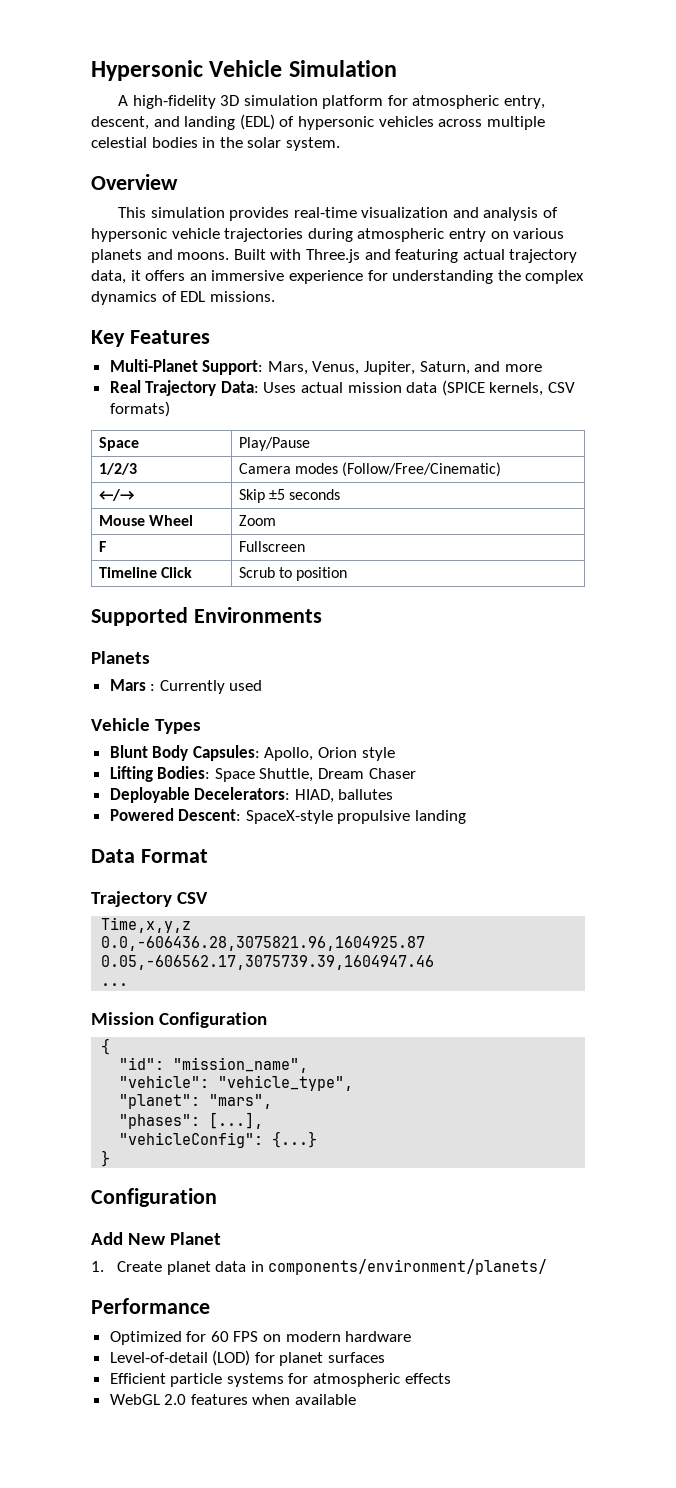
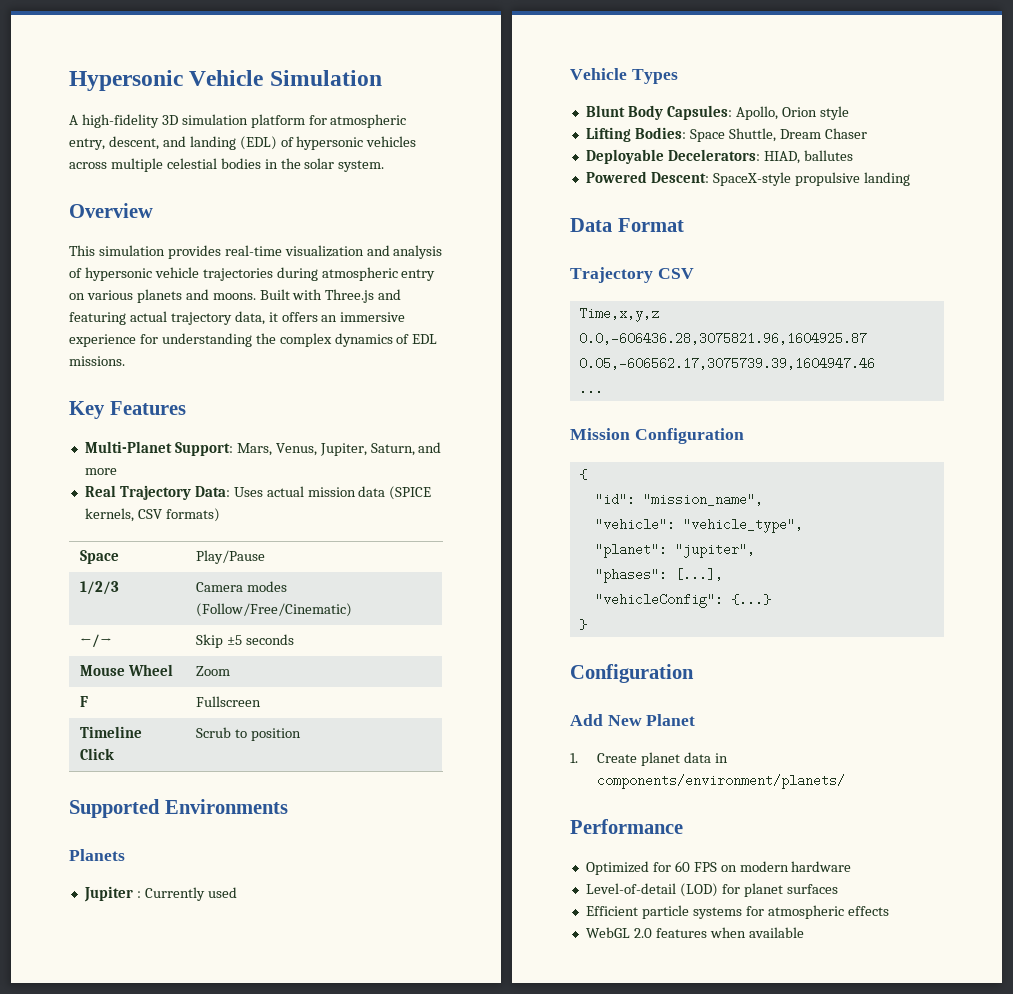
- Mars : Currently used
+ Jupiter : Currently used
- "planet": "mars",
+ "planet": "jupiter",

